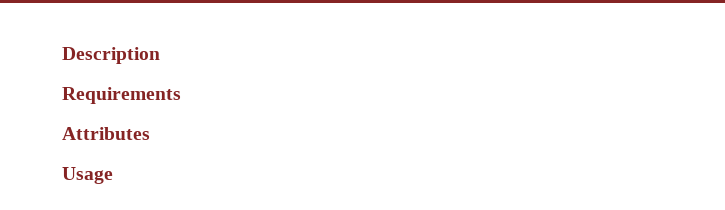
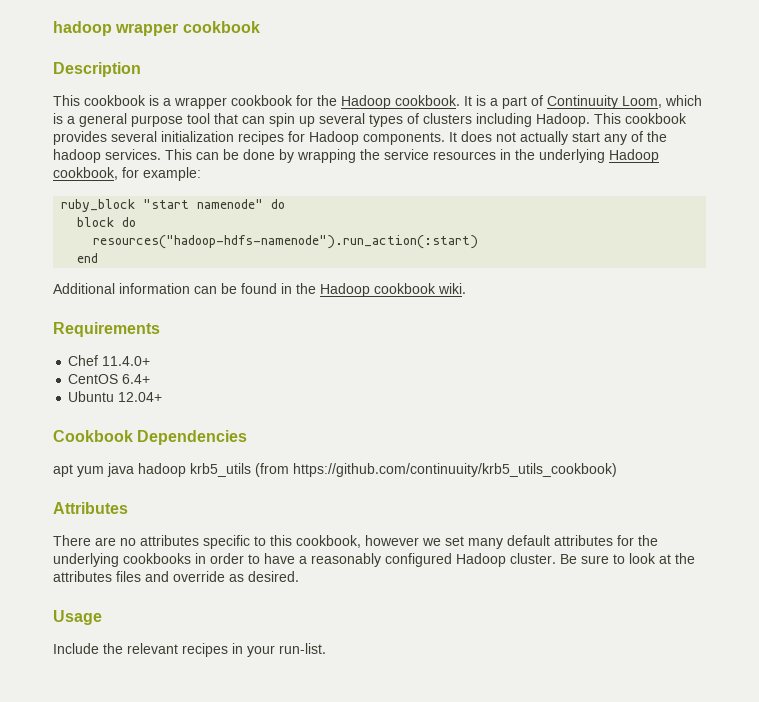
+ hadoop wrapper cookbook
  Description
+ This cookbook is a wrapper cookbook for the Hadoop cookbook. It is a part of Continuuity Loom, which is a general purpose tool that can spin up several types of clusters including Hadoop. This cookbook provides several initialization recipes for Hadoop components. It does not actually start any of the hadoop services. This can be done by wrapping the service resources in the underlying Hadoop cookbook, for example:
+ ruby_block "start namenode" do
+ block do
+ resources("hadoop-hdfs-namenode").run_action(:start)
+ end
+ Additional information can be found in the Hadoop cookbook wiki.
  Requirements
+ Chef 11.4.0+
+ CentOS 6.4+
+ Ubuntu 12.04+
+ Cookbook Dependencies
+ apt yum java hadoop krb5_utils (from https://github.com/continuuity/krb5_utils_cookbook)
  Attributes
+ There are no attributes specific to this cookbook, however we set many default attributes for the underlying cookbooks in order to have a reasonably configured Hadoop cluster. Be sure to look at the attributes files and override as desired.
  Usage
+ Include the relevant recipes in your run-list.

